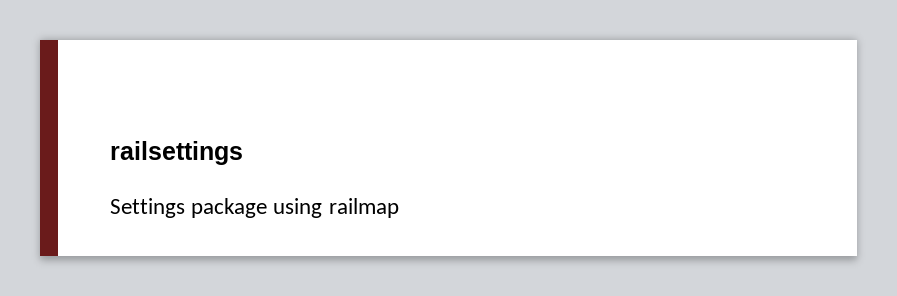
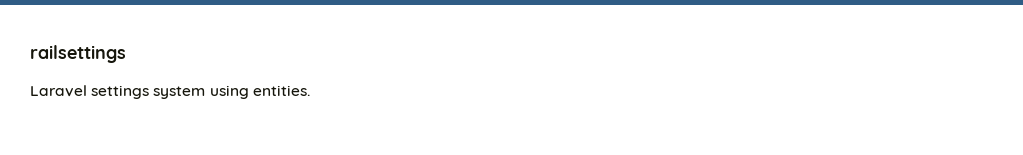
- Settings package using railmap
+ Laravel settings system using entities.

